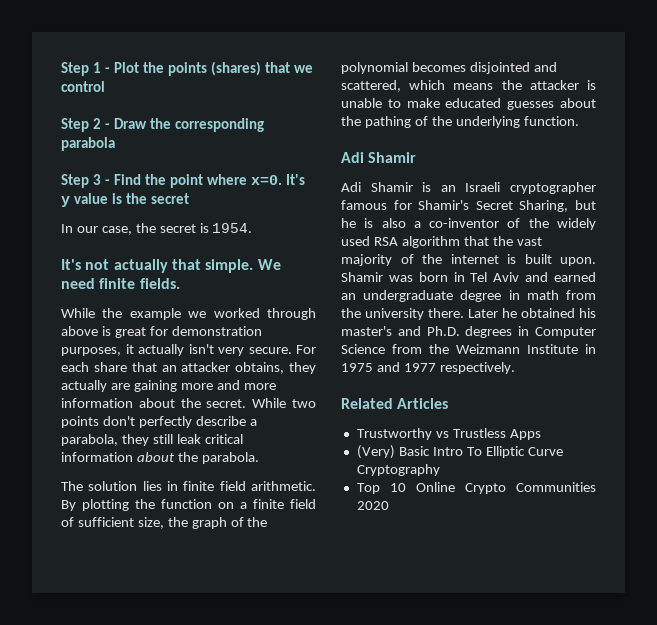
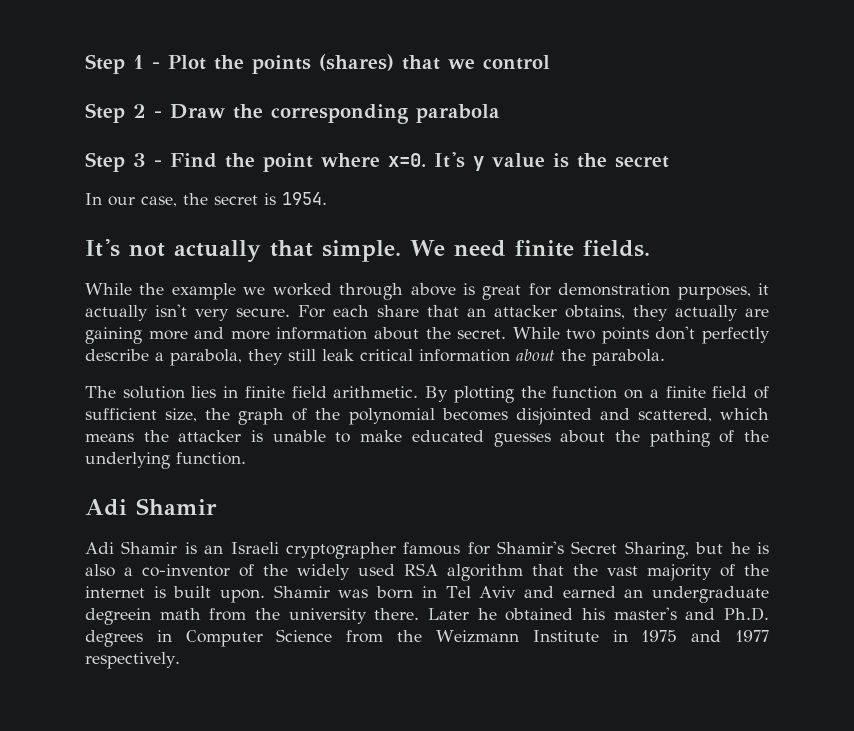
- Shamir was born in Tel Aviv and earned an undergraduate degree in math from the university there.
+ Shamir was born in Tel Aviv and earned an undergraduate degreein math from the university there.
- Related Articles
- Trustworthy vs Trustless Apps
- (Very) Basic Intro To Elliptic Curve Cryptography
- Top 10 Online Crypto Communities 2020

